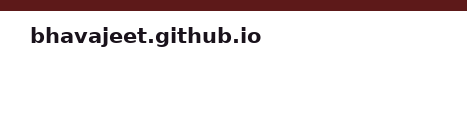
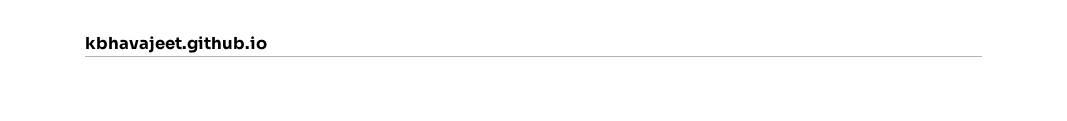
- bhavajeet.github.io
+ kbhavajeet.github.io

